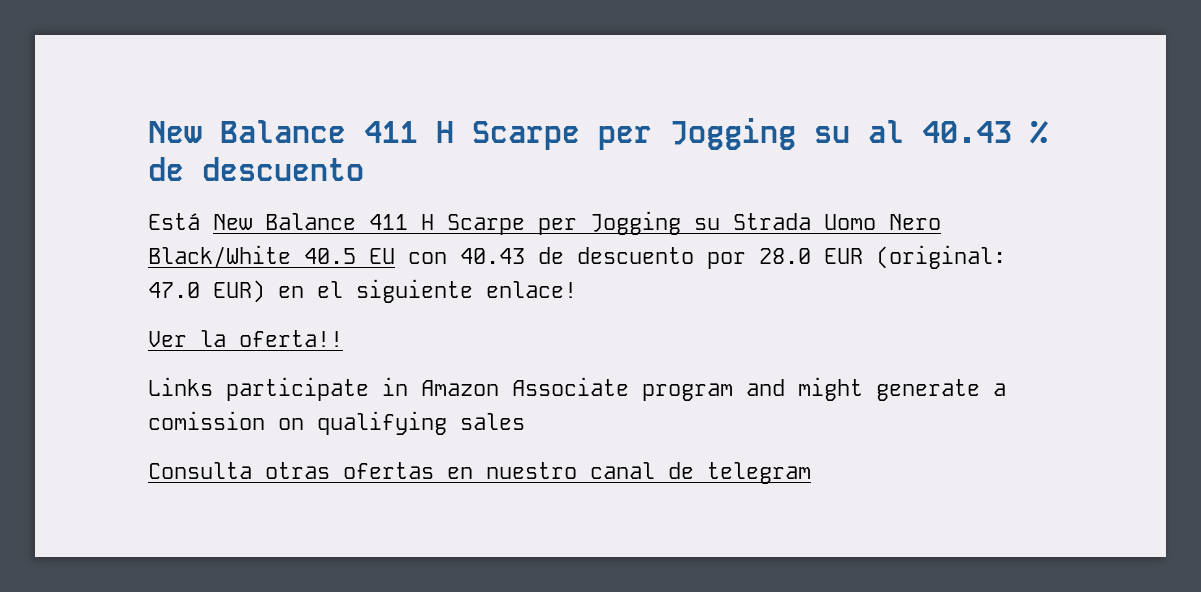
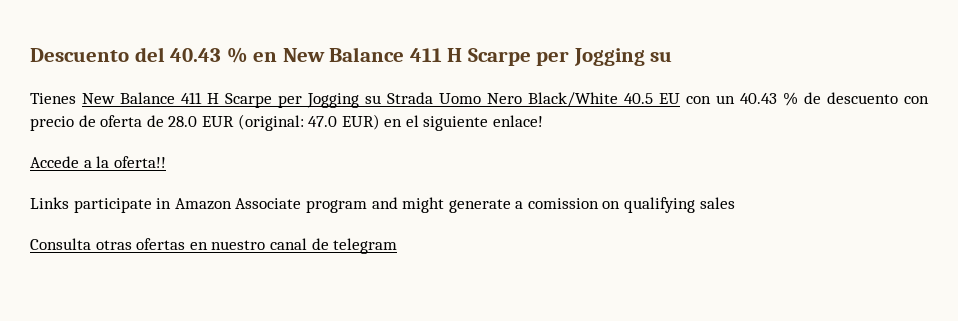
- New Balance 411 H Scarpe per Jogging su al 40.43 % de descuento
- Está New Balance 411 H Scarpe per Jogging su Strada Uomo Nero Black/White 40.5 EU con 40.43 de descuento por 28.0 EUR (original: 47.0 EUR) en el siguiente enlace!
+ Descuento del 40.43 % en New Balance 411 H Scarpe per Jogging su
+ Tienes New Balance 411 H Scarpe per Jogging su Strada Uomo Nero Black/White 40.5 EU con un 40.43 % de descuento con precio de oferta de 28.0 EUR (original: 47.0 EUR) en el siguiente enlace!
- Ver la oferta!!
+ Accede a la oferta!!

